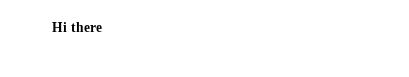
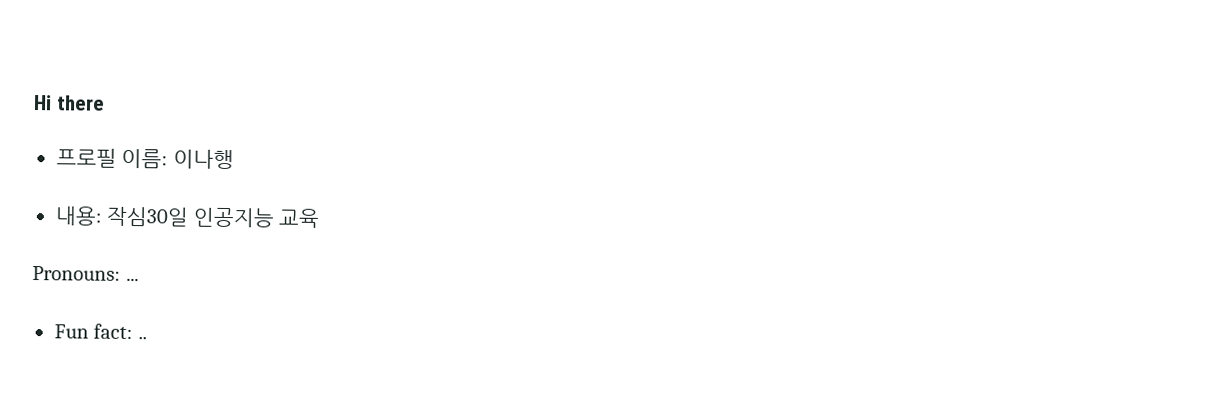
+ 프로필 이름: 이나행
+ 내용: 작심30일 인공지능 교육
+ Pronouns: ...
+ Fun fact: ..

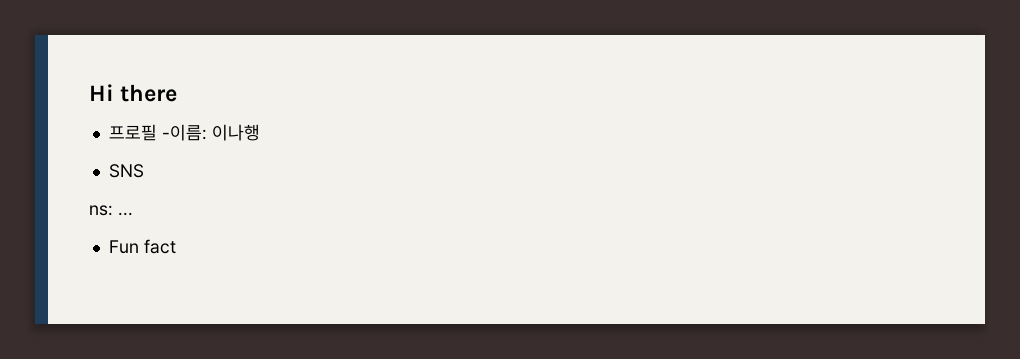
- 프로필 이름: 이나행
+ 프로필 -이름: 이나행
- 내용: 작심30일 인공지능 교육
- Pronouns: ...
+ SNS
+ ns: ...
- Fun fact: ..
+ Fun fact

